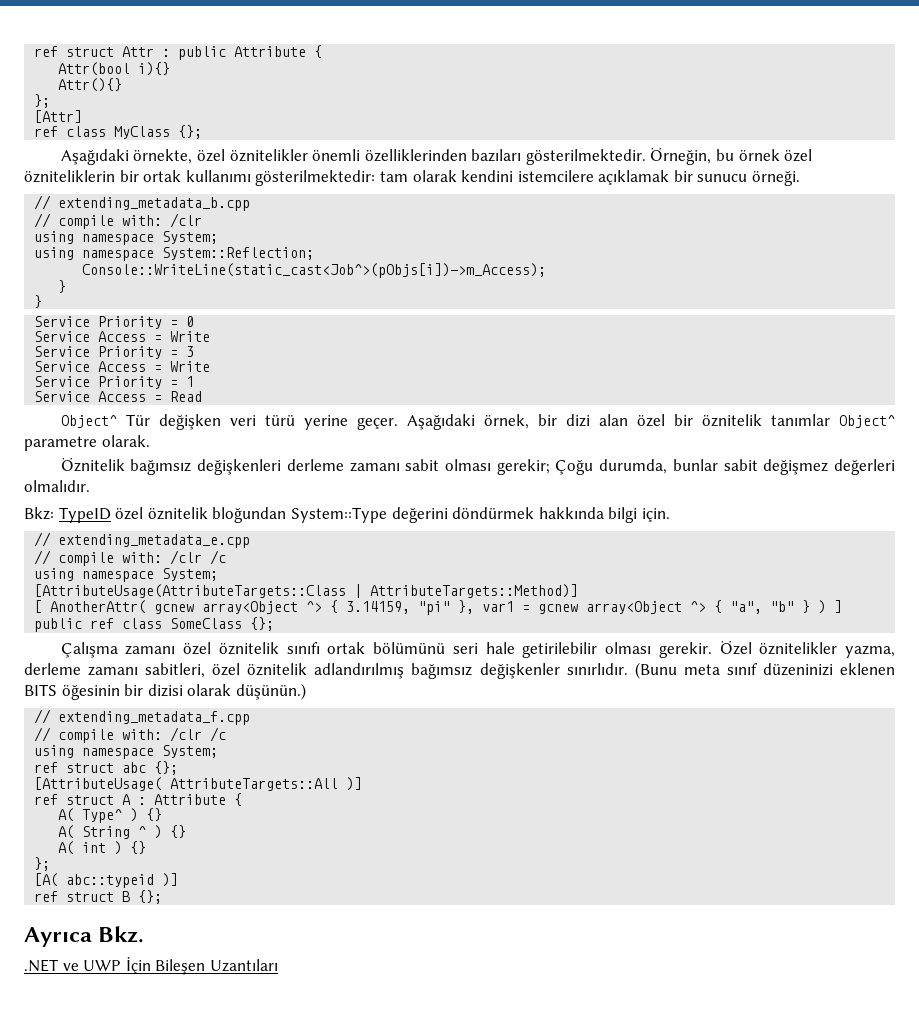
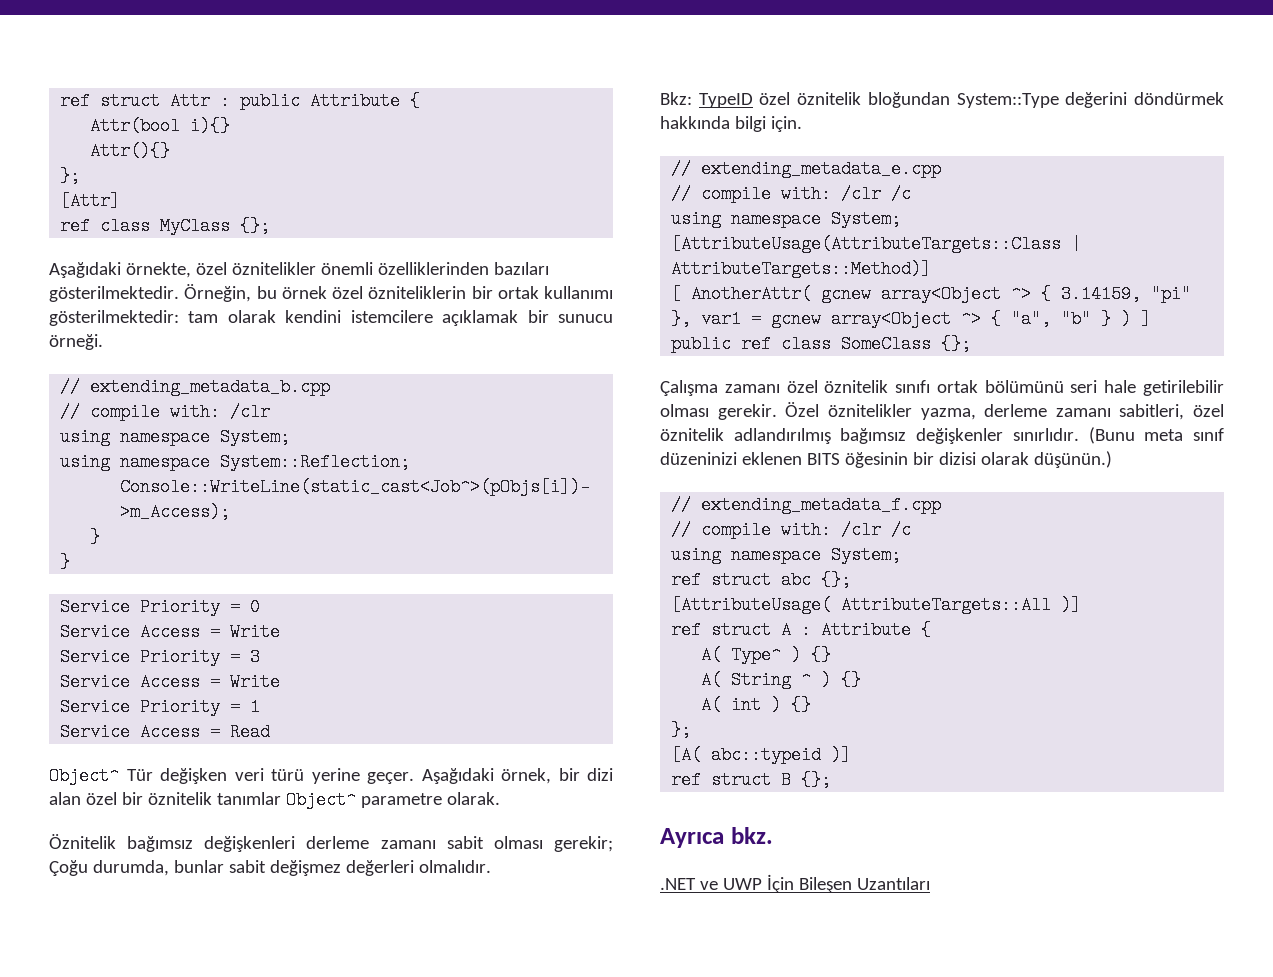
- Ayrıca Bkz.
+ Ayrıca bkz.

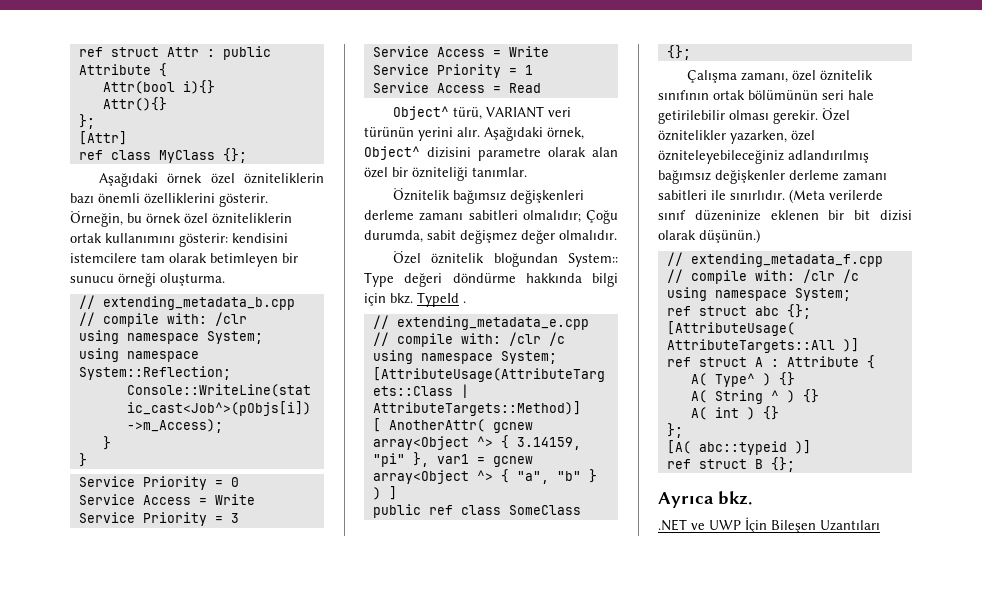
- Aşağıdaki örnekte, özel öznitelikler önemli özelliklerinden bazıları gösterilmektedir.
+ Aşağıdaki örnek özel özniteliklerin bazı önemli özelliklerini gösterir.
- Örneğin, bu örnek özel özniteliklerin bir ortak kullanımı gösterilmektedir: tam olarak kendini istemcilere açıklamak bir sunucu örneği.
+ Örneğin, bu örnek özel özniteliklerin ortak kullanımını gösterir: kendisini istemcilere tam olarak betimleyen bir sunucu örneği oluşturma.
- Object^ Tür değişken veri türü yerine geçer. Aşağıdaki örnek, bir dizi alan özel bir öznitelik tanımlar Object^ parametre olarak.
+ Object^ türü, VARIANT veri türünün yerini alır. Aşağıdaki örnek, Object^ dizisini parametre olarak alan özel bir özniteliği tanımlar.
- Öznitelik bağımsız değişkenleri derleme zamanı sabit olması gerekir; Çoğu durumda, bunlar sabit değişmez değerleri olmalıdır.
+ Öznitelik bağımsız değişkenleri derleme zamanı sabitleri olmalıdır; Çoğu durumda, sabit değişmez değer olmalıdır.
- Bkz: TypeID özel öznitelik bloğundan System::Type değerini döndürmek hakkında bilgi için.
+ Özel öznitelik bloğundan System:: Type değeri döndürme hakkında bilgi için bkz. TypeId .
- Çalışma zamanı özel öznitelik sınıfı ortak bölümünü seri hale getirilebilir olması gerekir.
+ Çalışma zamanı, özel öznitelik sınıfının ortak bölümünün seri hale getirilebilir olması gerekir.
- Özel öznitelikler yazma, derleme zamanı sabitleri, özel öznitelik adlandırılmış bağımsız değişkenler sınırlıdır. (Bunu meta sınıf düzeninizi eklenen BITS öğesinin bir dizisi olarak düşünün.)
+ Özel öznitelikler yazarken, özel özniteleyebileceğiniz adlandırılmış bağımsız değişkenler derleme zamanı sabitleri ile sınırlıdır. (Meta verilerde sınıf düzeninize eklenen bir bit dizisi olarak düşünün.)

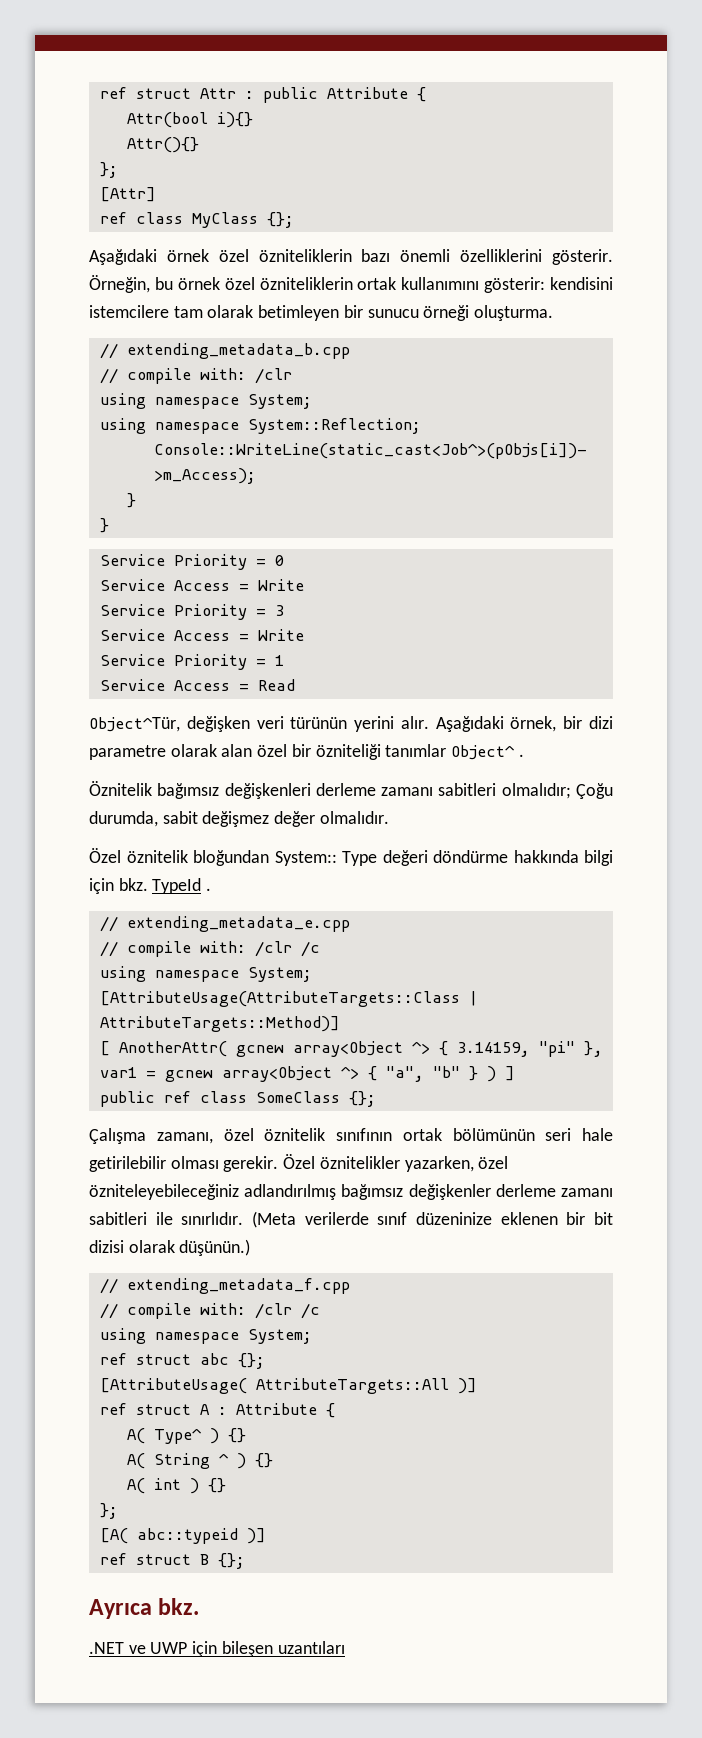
- Object^ türü, VARIANT veri türünün yerini alır.
+ Object^Tür, değişken veri türünün yerini alır.
- Aşağıdaki örnek, Object^ dizisini parametre olarak alan özel bir özniteliği tanımlar.
+ Aşağıdaki örnek, bir dizi parametre olarak alan özel bir özniteliği tanımlar Object^ .
- .NET ve UWP İçin Bileşen Uzantıları
+ .NET ve UWP için bileşen uzantıları

